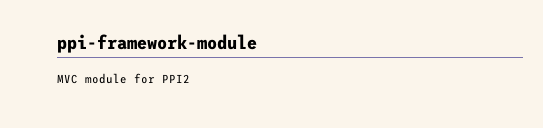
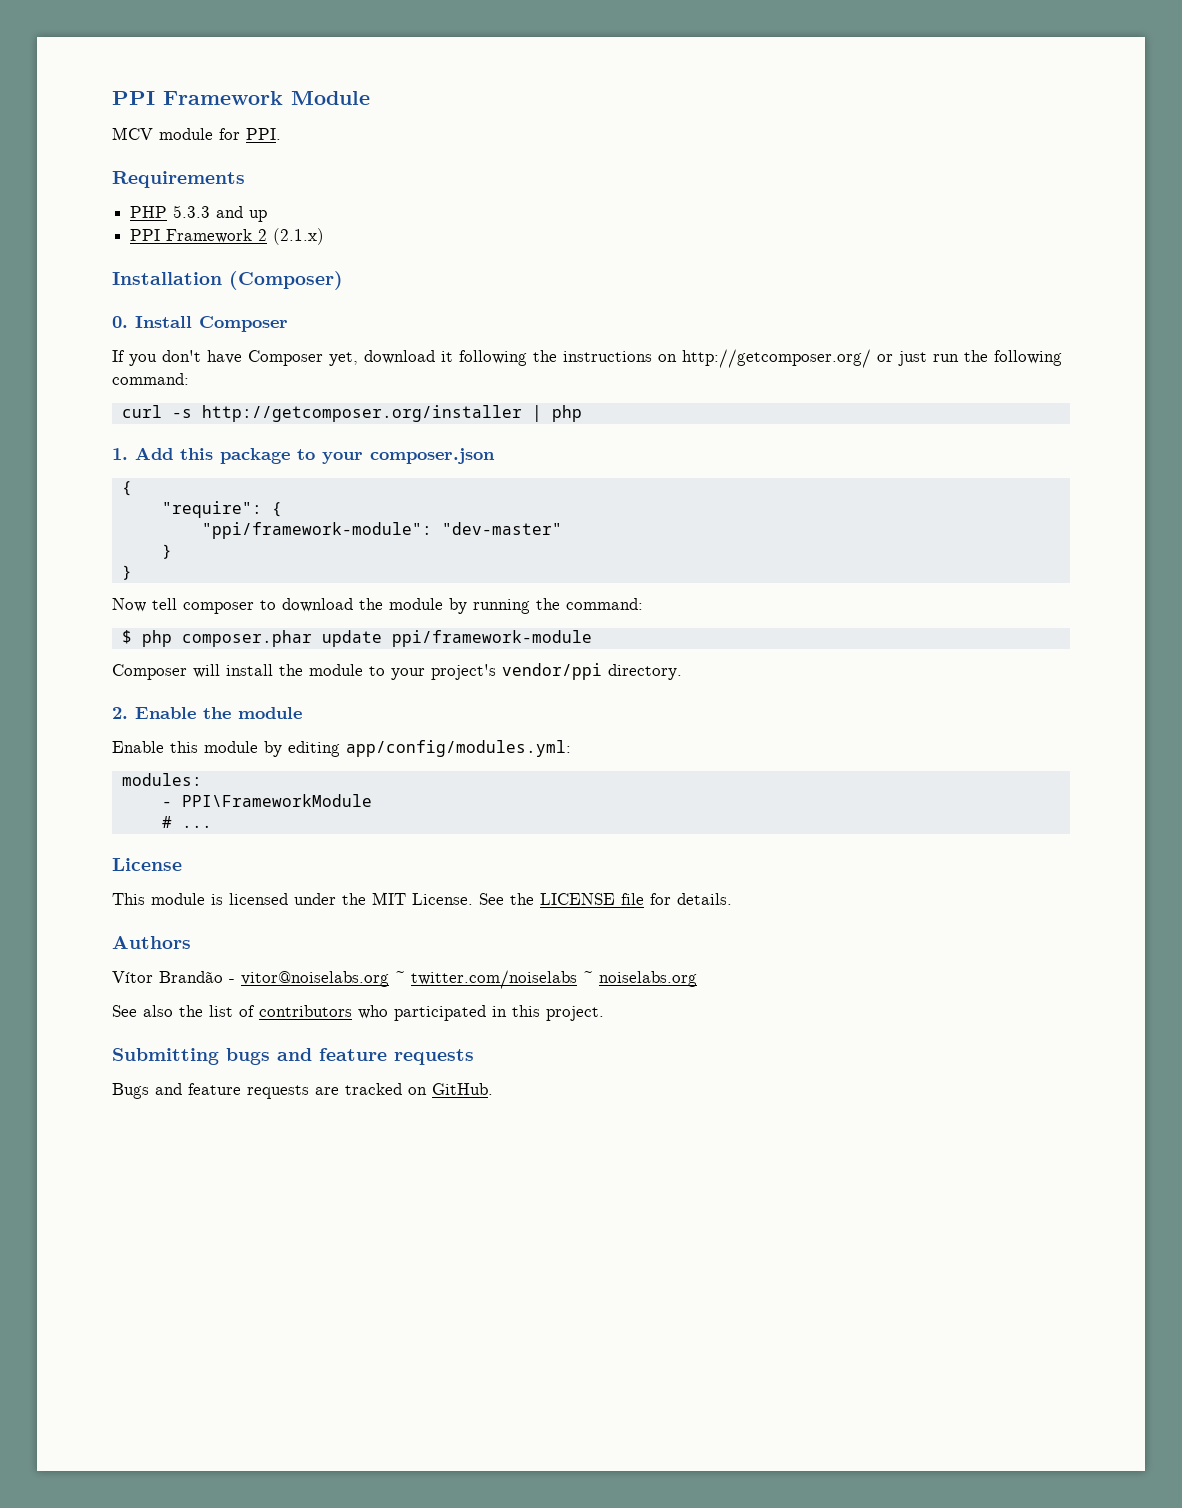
- ppi-framework-module
- MVC module for PPI2
+ PPI Framework Module
+ MCV module for PPI.
+ Requirements
+ PHP 5.3.3 and up
+ PPI Framework 2 (2.1.x)
+ Installation (Composer)
+ 0. Install Composer
+ If you don't have Composer yet, download it following the instructions on http://getcomposer.org/ or just run the following command:
+ curl -s http://getcomposer.org/installer | php
+ 1. Add this package to your composer.json
+ {
+ "require": {
+ "ppi/framework-module": "dev-master"
+ }
+ }
+ Now tell composer to download the module by running the command:
+ $ php composer.phar update ppi/framework-module
+ Composer will install the module to your project's vendor/ppi directory.
+ 2. Enable the module
+ Enable this module by editing app/config/modules.yml:
+ modules:
+ - PPI\FrameworkModule
+ # ...
+ License
+ This module is licensed under the MIT License. See the LICENSE file for details.
+ Authors
+ Vítor Brandão - vitor@noiselabs.org ~ twitter.com/noiselabs ~ noiselabs.org
+ See also the list of contributors who participated in this project.
+ Submitting bugs and feature requests
+ Bugs and feature requests are tracked on GitHub.

